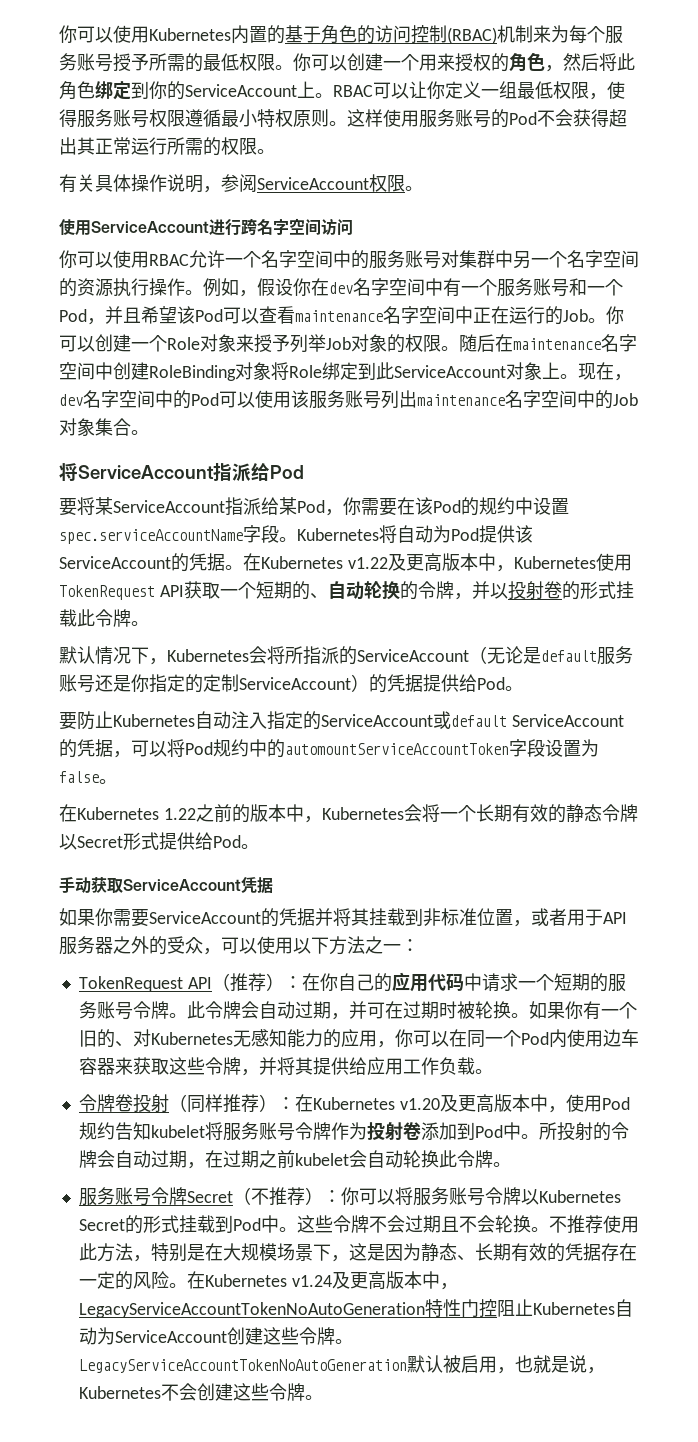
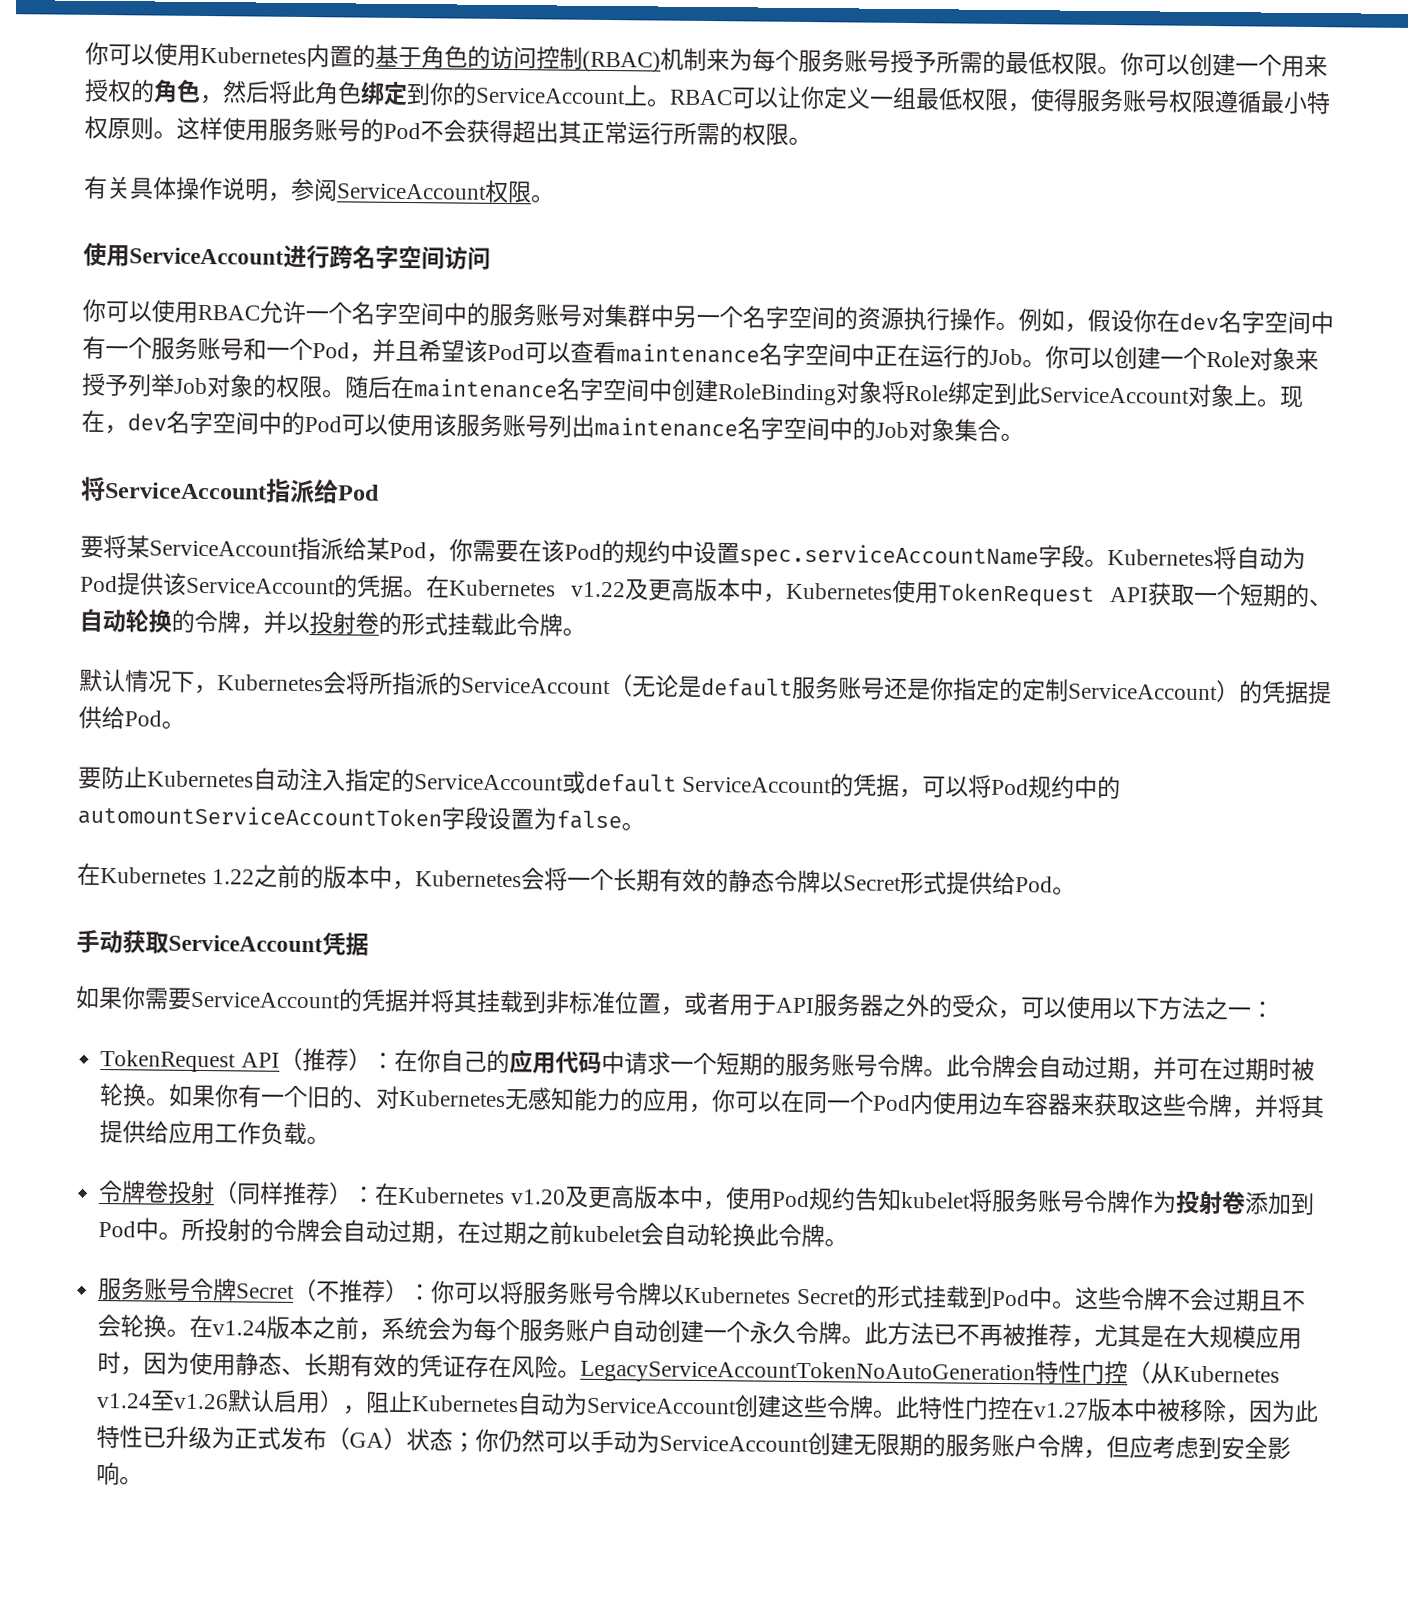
- 不推荐使用此方法，特别是在大规模场景下，这是因为静态、长期有效的凭据存在一定的风险。在Kubernetes v1.24及更高版本中，LegacyServiceAccountTokenNoAutoGeneration特性门控阻止Kubernetes自动为ServiceAccount创建这些令牌。
+ 在v1.24版本之前，系统会为每个服务账户自动创建一个永久令牌。此方法已不再被推荐，尤其是在大规模应用时，因为使用静态、长期有效的凭证存在风险。LegacyServiceAccountTokenNoAutoGeneration特性门控（从Kubernetes v1.24至v1.26默认启用），阻止Kubernetes自动为ServiceAccount创建这些令牌。
- LegacyServiceAccountTokenNoAutoGeneration默认被启用，也就是说，Kubernetes不会创建这些令牌。
+ 此特性门控在v1.27版本中被移除，因为此特性已升级为正式发布（GA）状态；你仍然可以手动为ServiceAccount创建无限期的服务账户令牌，但应考虑到安全影响。

